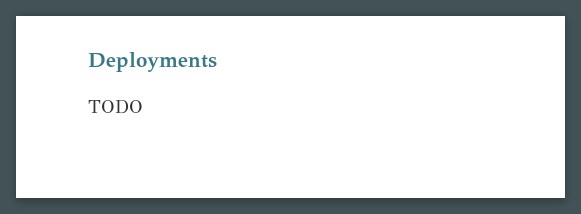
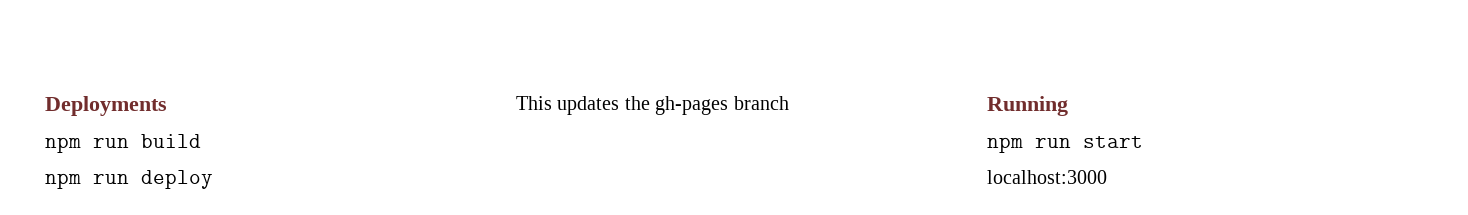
- TODO
+ npm run build
+ npm run deploy
+ This updates the gh-pages branch
+ Running
+ npm run start
+ localhost:3000

